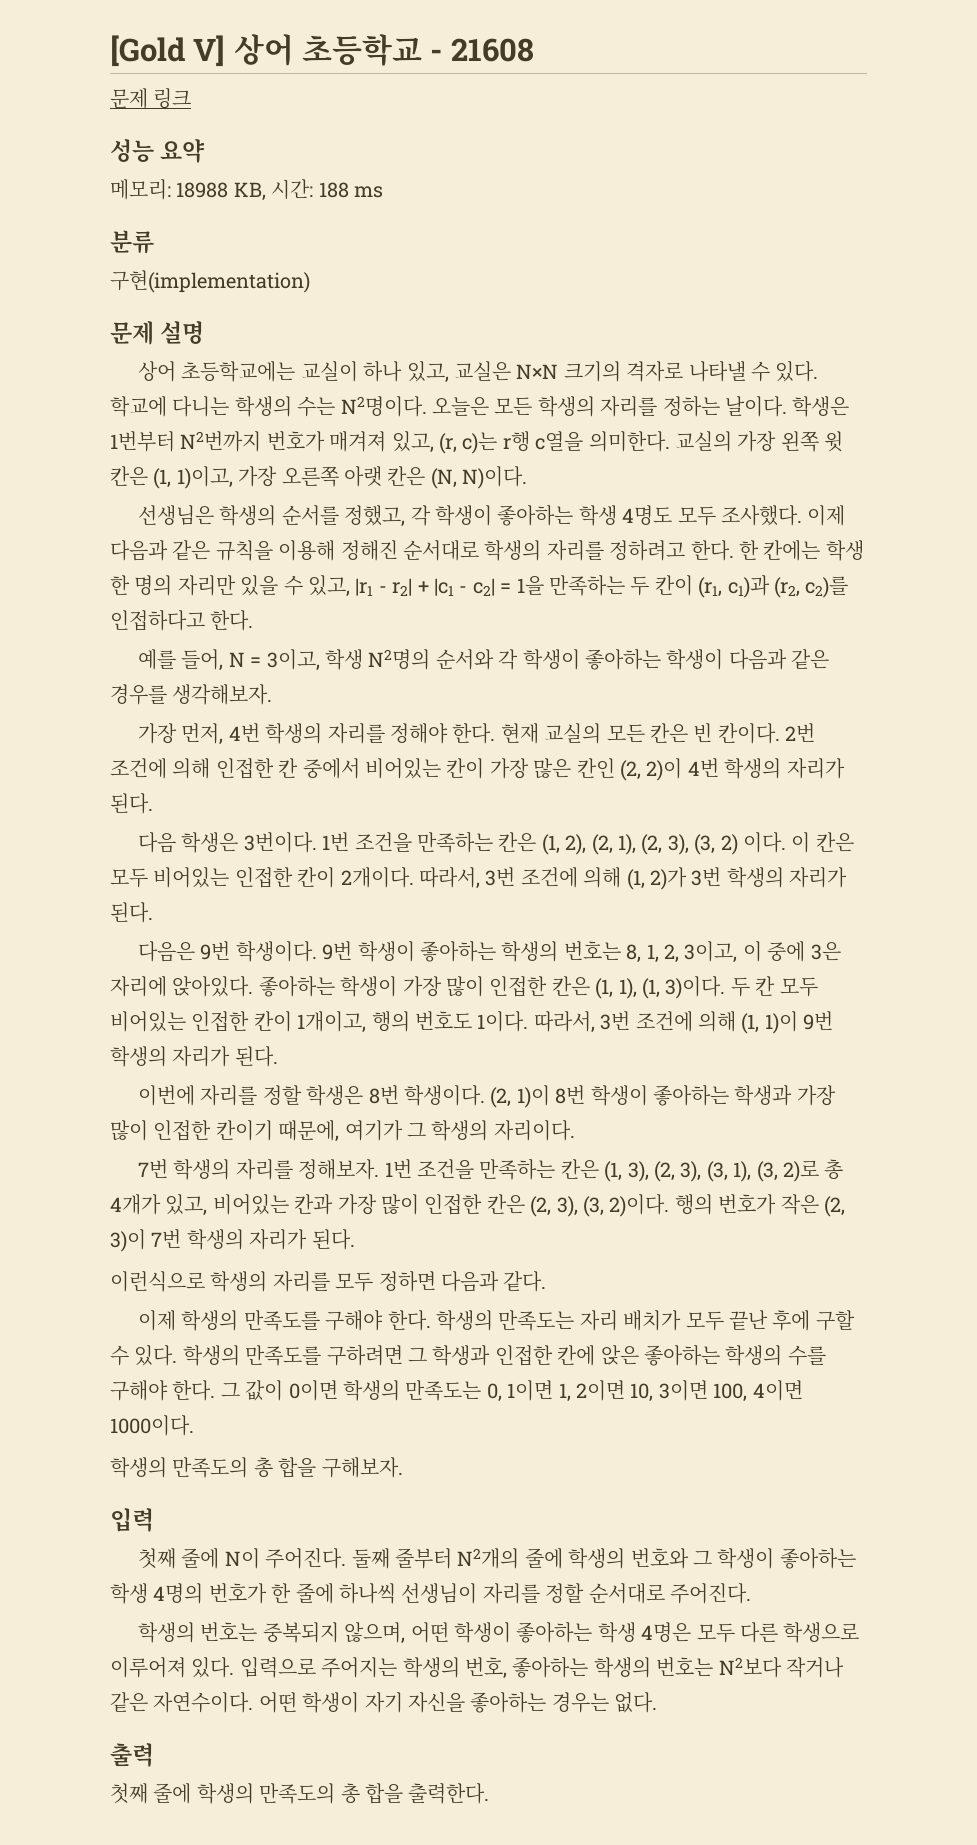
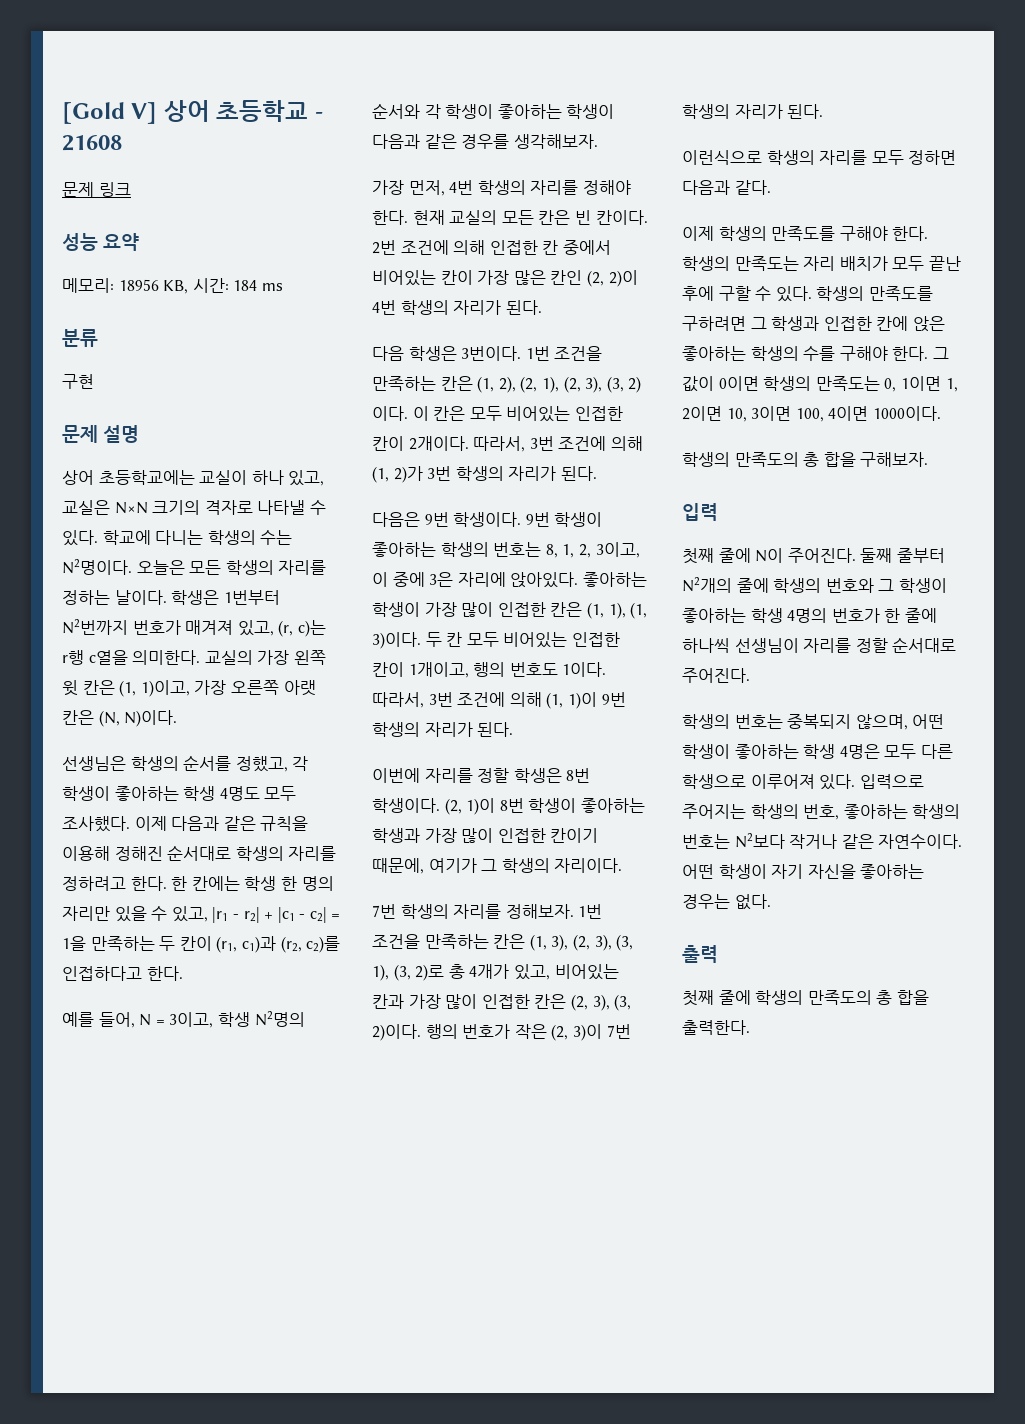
- 메모리: 18988 KB, 시간: 188 ms
+ 메모리: 18956 KB, 시간: 184 ms
- 구현(implementation)
+ 구현

